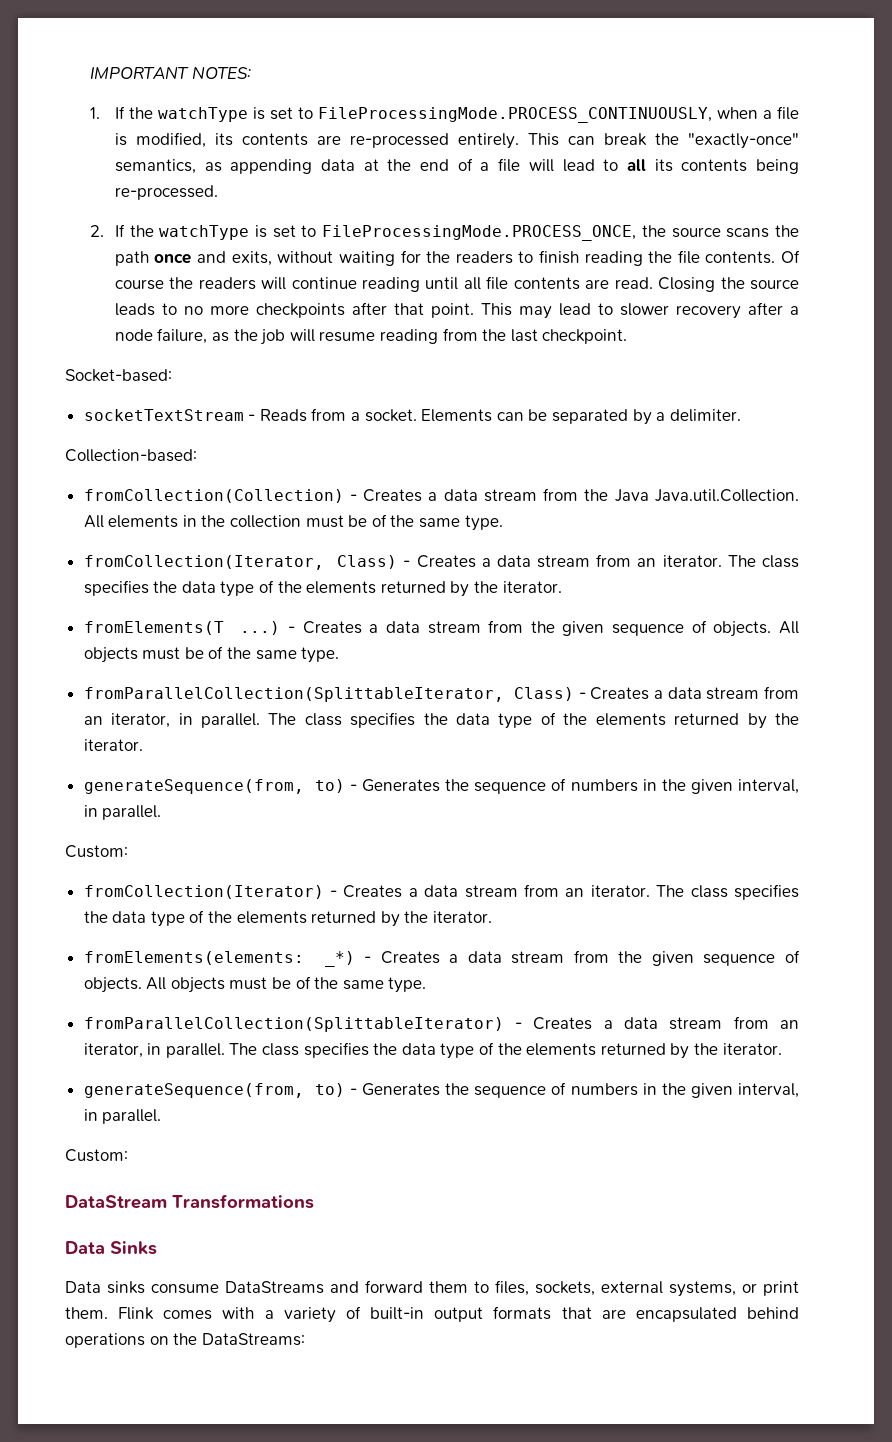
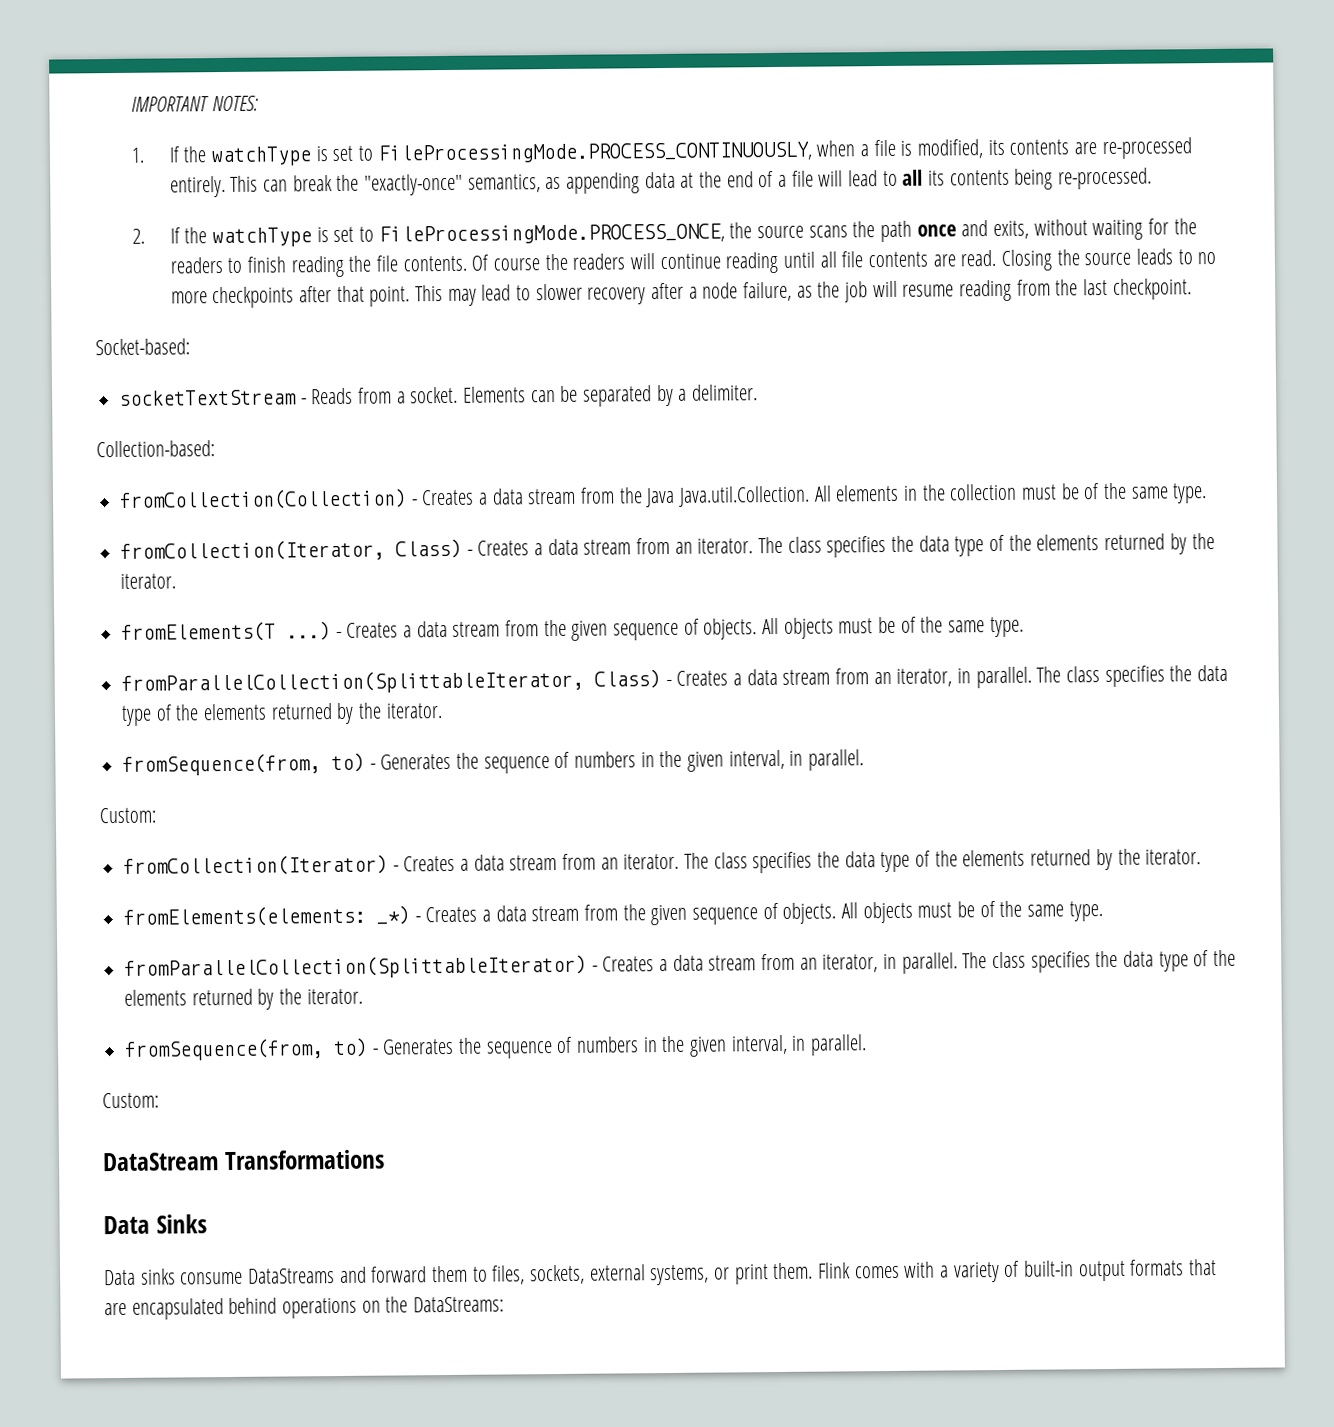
  fromParallelCollection(SplittableIterator, Class) - Creates a data stream from an iterator, in parallel. The class specifies the data type of the elements returned by the iterator.
- generateSequence(from, to) - Generates the sequence of numbers in the given interval, in parallel.
+ fromSequence(from, to) - Generates the sequence of numbers in the given interval, in parallel.
  fromParallelCollection(SplittableIterator) - Creates a data stream from an iterator, in parallel. The class specifies the data type of the elements returned by the iterator.
- generateSequence(from, to) - Generates the sequence of numbers in the given interval, in parallel.
+ fromSequence(from, to) - Generates the sequence of numbers in the given interval, in parallel.

